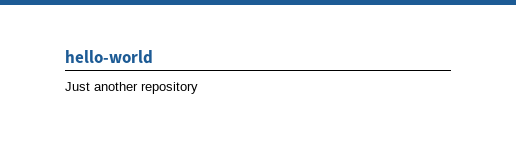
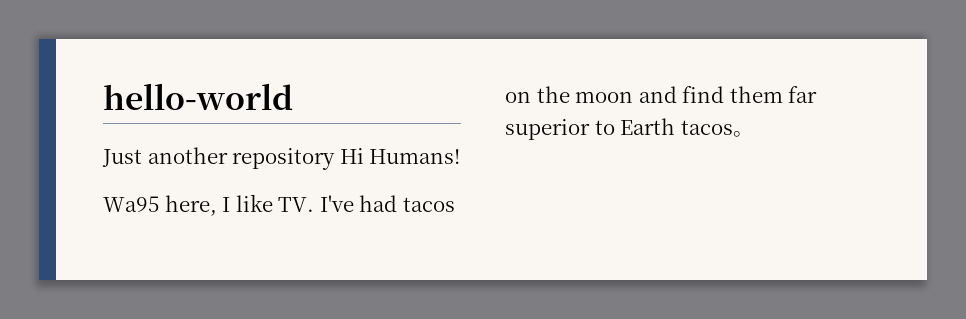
- Just another repository
+ Just another repository Hi Humans!
+ Wa95 here, I like TV. I've had tacos on the moon and find them far superior to Earth tacos。

